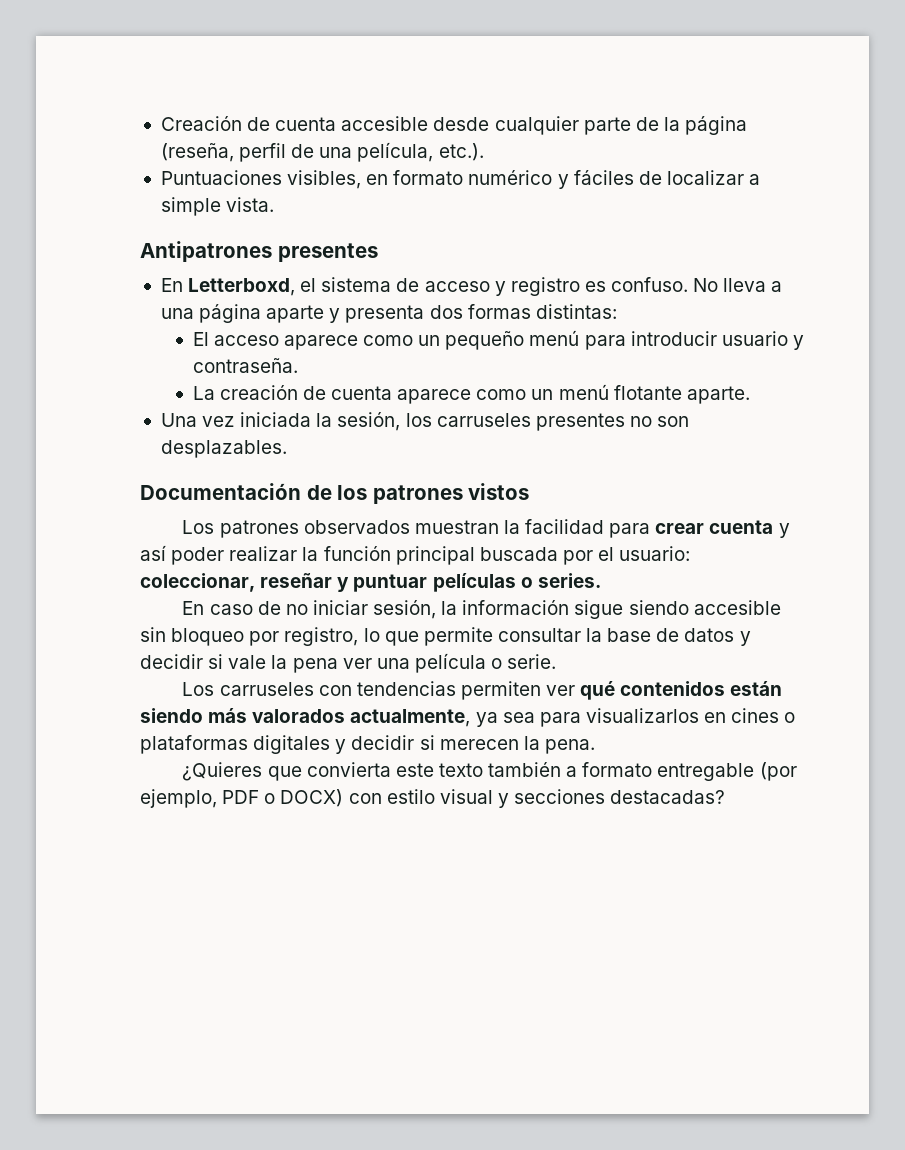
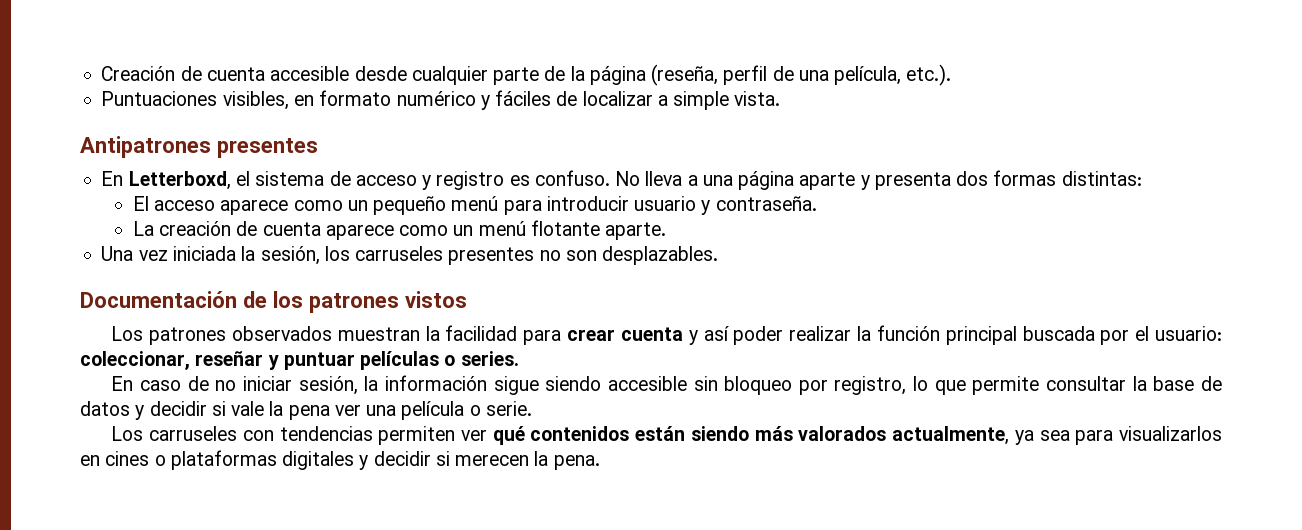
- ¿Quieres que convierta este texto también a formato entregable (por ejemplo, PDF o DOCX) con estilo visual y secciones destacadas?

